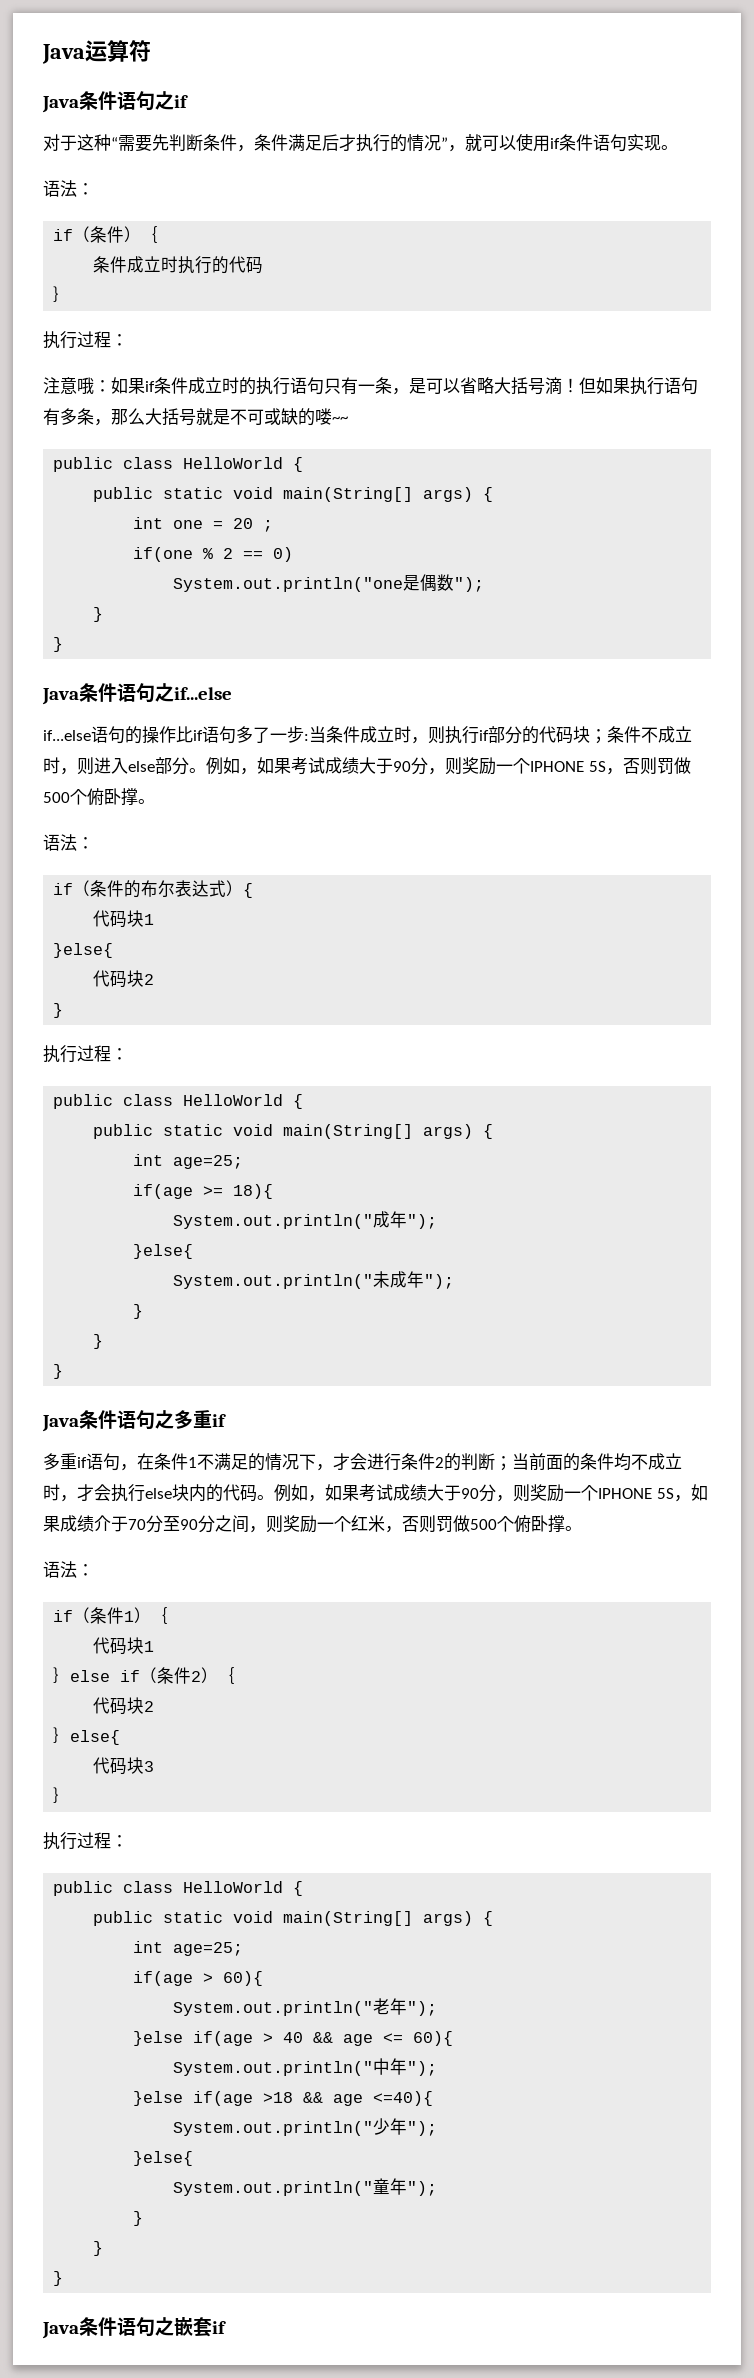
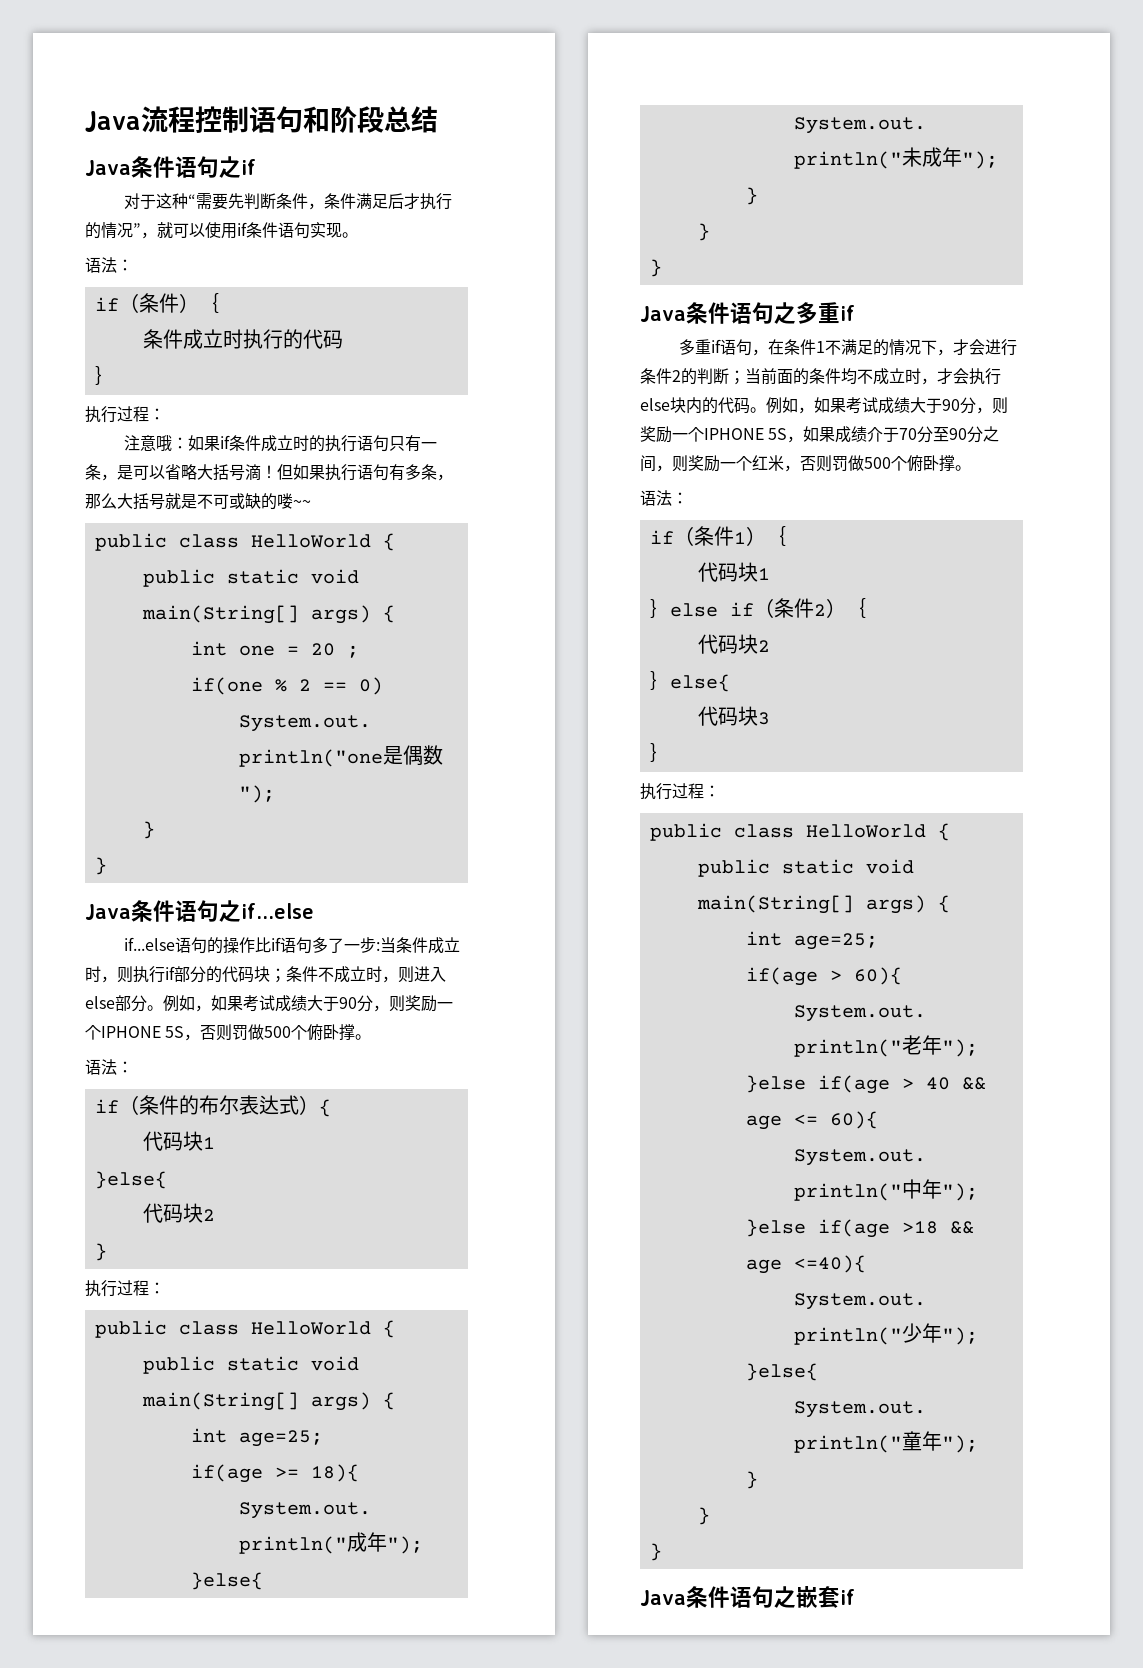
- Java运算符
+ Java流程控制语句和阶段总结

